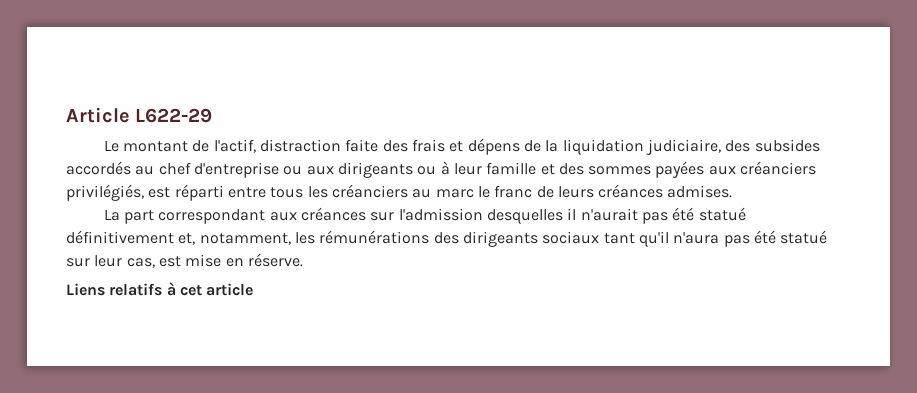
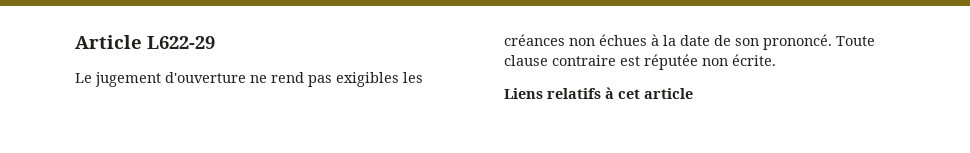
- Le montant de l'actif, distraction faite des frais et dépens de la liquidation judiciaire, des subsides accordés au chef d'entreprise ou aux dirigeants ou à leur famille et des sommes payées aux créanciers privilégiés, est réparti entre tous les créanciers au marc le franc de leurs créances admises.
- La part correspondant aux créances sur l'admission desquelles il n'aurait pas été statué définitivement et, notamment, les rémunérations des dirigeants sociaux tant qu'il n'aura pas été statué sur leur cas, est mise en réserve.
+ Le jugement d'ouverture ne rend pas exigibles les créances non échues à la date de son prononcé. Toute clause contraire est réputée non écrite.

